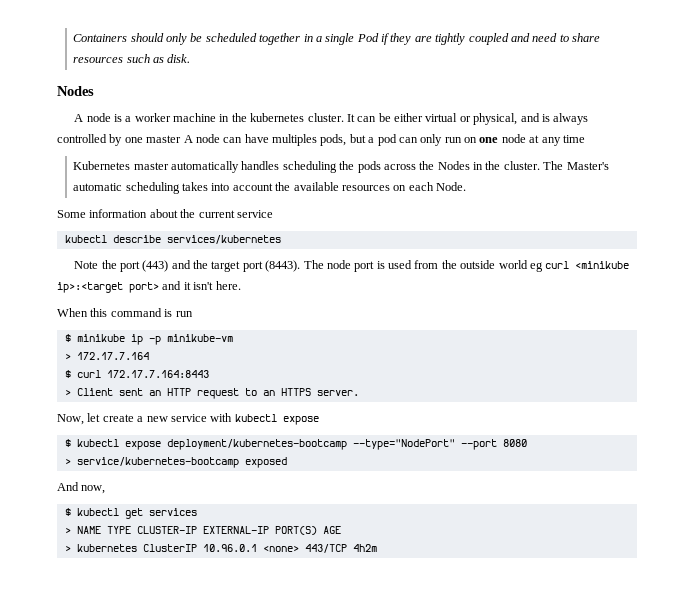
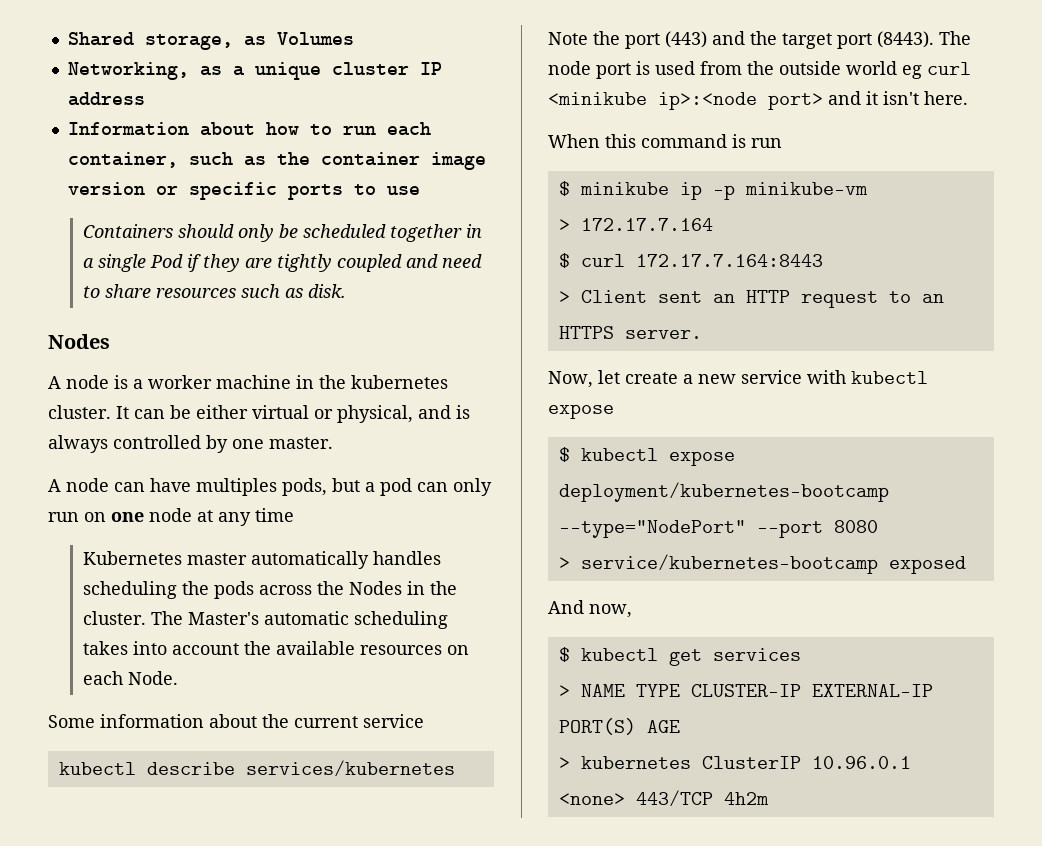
+ Shared storage, as Volumes
+ Networking, as a unique cluster IP address
+ Information about how to run each container, such as the container image version or specific ports to use
- It can be either virtual or physical, and is always controlled by one master A node can have multiples pods, but a pod can only run on one node at any time
+ It can be either virtual or physical, and is always controlled by one master.
+ A node can have multiples pods, but a pod can only run on one node at any time
- The node port is used from the outside world eg curl <minikube ip>:<target port> and it isn't here.
+ The node port is used from the outside world eg curl <minikube ip>:<node port> and it isn't here.

